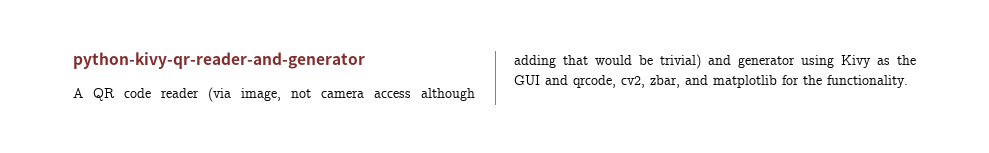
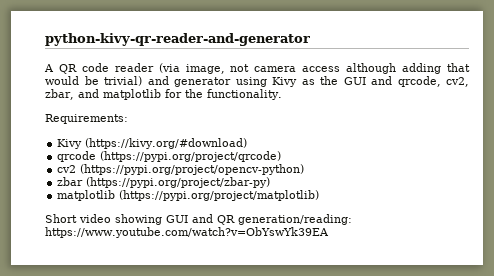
+ Requirements:
+ Kivy (https://kivy.org/#download)
+ qrcode (https://pypi.org/project/qrcode)
+ cv2 (https://pypi.org/project/opencv-python)
+ zbar (https://pypi.org/project/zbar-py)
+ matplotlib (https://pypi.org/project/matplotlib)
+ Short video showing GUI and QR generation/reading: https://www.youtube.com/watch?v=ObYswYk39EA

